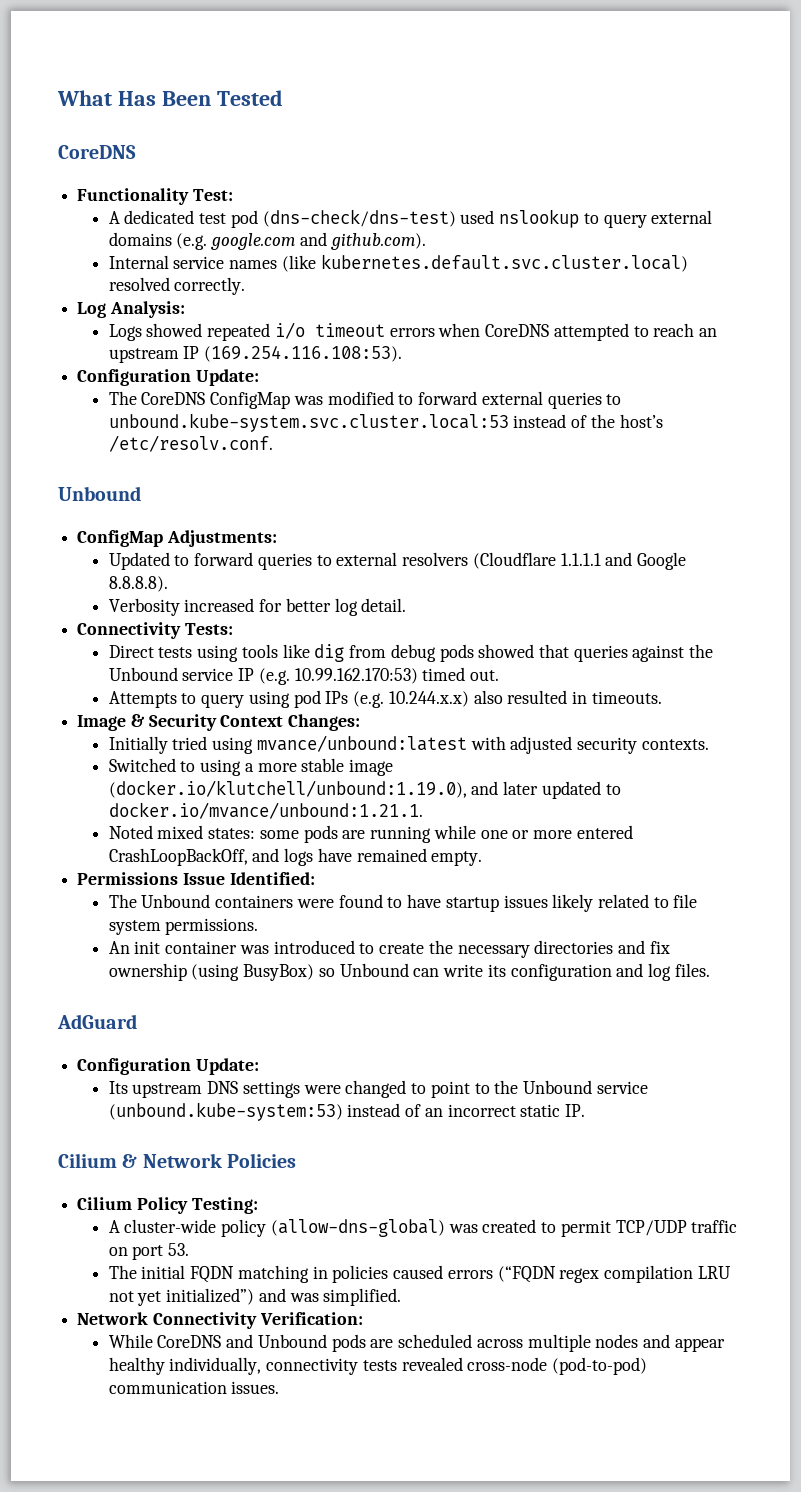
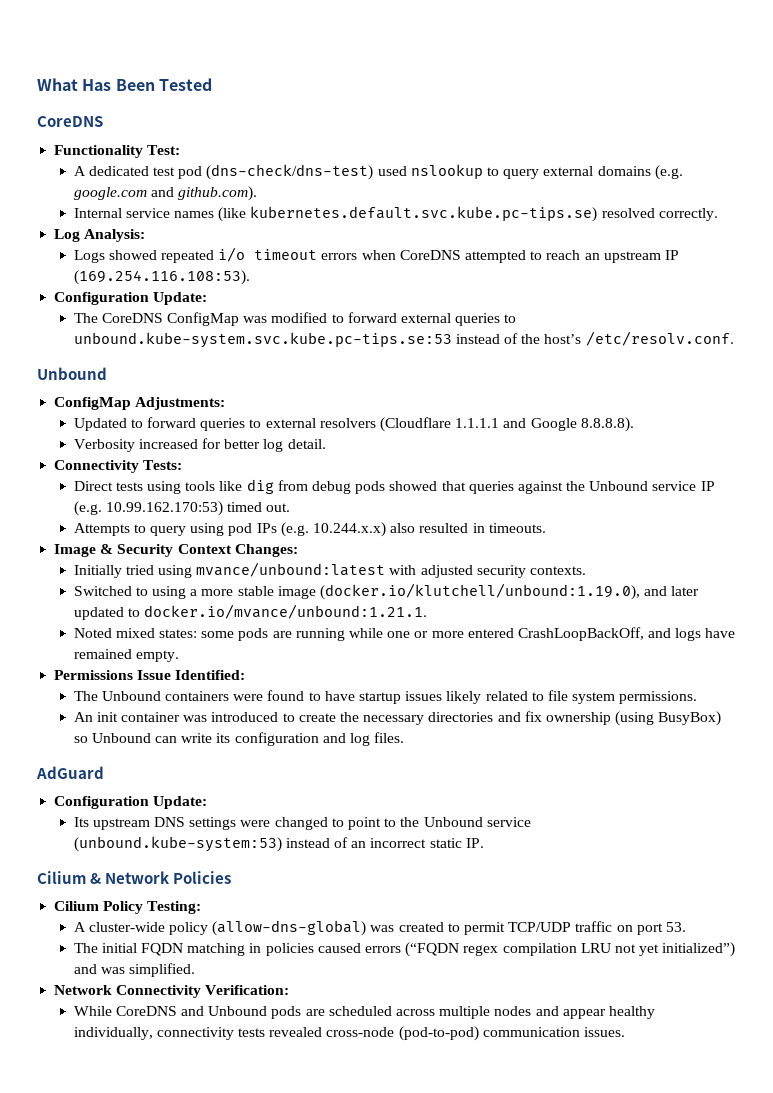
- Internal service names (like kubernetes.default.svc.cluster.local) resolved correctly.
+ Internal service names (like kubernetes.default.svc.kube.pc-tips.se) resolved correctly.
- The CoreDNS ConfigMap was modified to forward external queries to unbound.kube-system.svc.cluster.local:53 instead of the host’s /etc/resolv.conf.
+ The CoreDNS ConfigMap was modified to forward external queries to unbound.kube-system.svc.kube.pc-tips.se:53 instead of the host’s /etc/resolv.conf.

